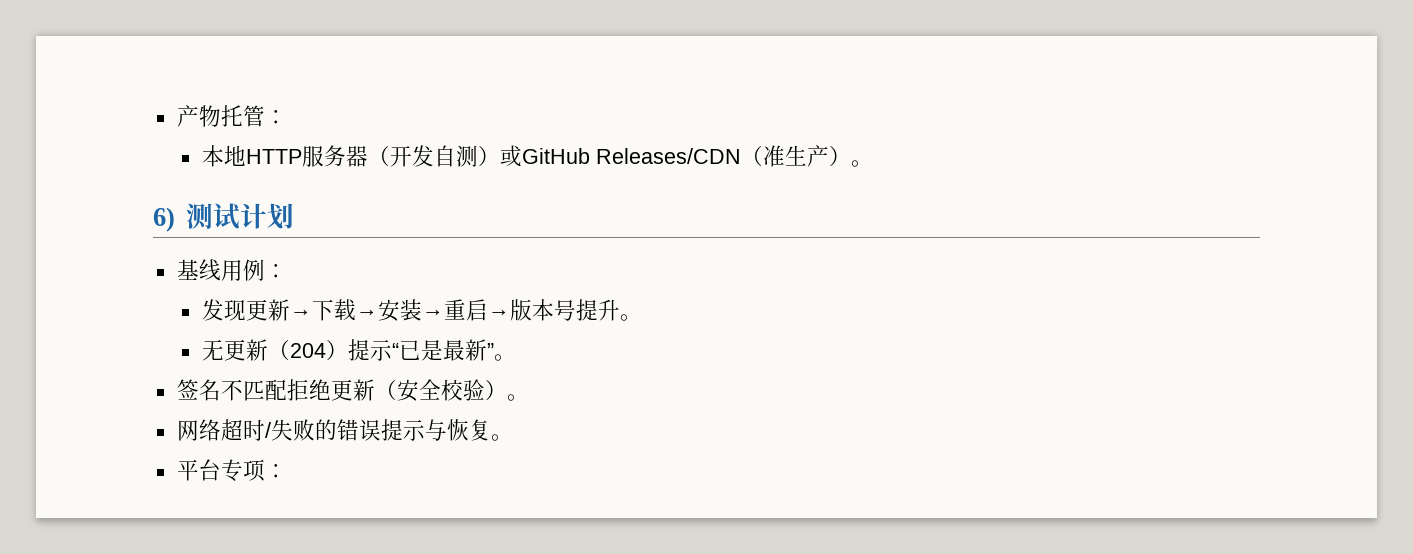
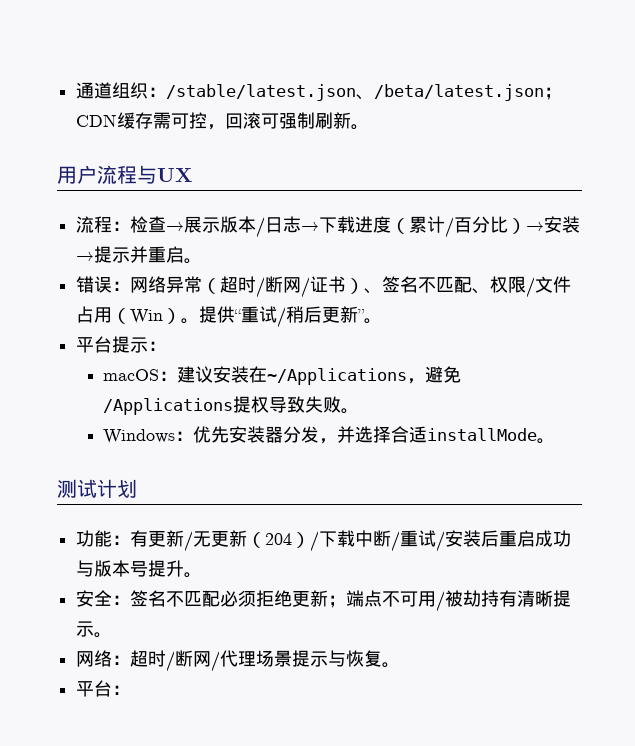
- 产物托管：
- 本地HTTP服务器（开发自测）或GitHub Releases/CDN（准生产）。
- 6)测试计划
+ 通道组织：/stable/latest.json、/beta/latest.json；CDN缓存需可控，回滚可强制刷新。
+ 用户流程与UX
+ 流程：检查→展示版本/日志→下载进度（累计/百分比）→安装→提示并重启。
+ 错误：网络异常（超时/断网/证书）、签名不匹配、权限/文件占用（Win）。提供“重试/稍后更新”。
+ 平台提示：
+ macOS：建议安装在~/Applications，避免/Applications提权导致失败。
+ Windows：优先安装器分发，并选择合适installMode。
+ 测试计划
- 基线用例：
- 发现更新→下载→安装→重启→版本号提升。
- 无更新（204）提示“已是最新”。
- 签名不匹配拒绝更新（安全校验）。
+ 功能：有更新/无更新（204）/下载中断/重试/安装后重启成功与版本号提升。
+ 安全：签名不匹配必须拒绝更新；端点不可用/被劫持有清晰提示。
- 网络超时/失败的错误提示与恢复。
+ 网络：超时/断网/代理场景提示与恢复。
- 平台专项：
+ 平台：

